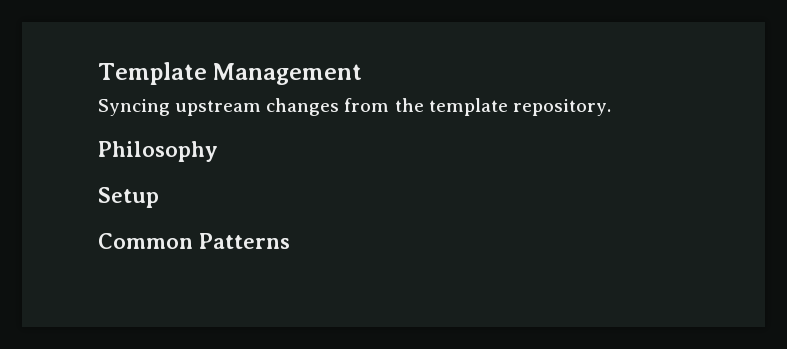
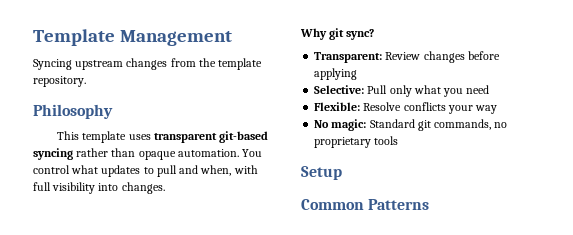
+ This template uses transparent git-based syncing rather than opaque automation. You control what updates to pull and when, with full visibility into changes.
+ Why git sync?
+ Transparent: Review changes before applying
+ Selective: Pull only what you need
+ Flexible: Resolve conflicts your way
+ No magic: Standard git commands, no proprietary tools

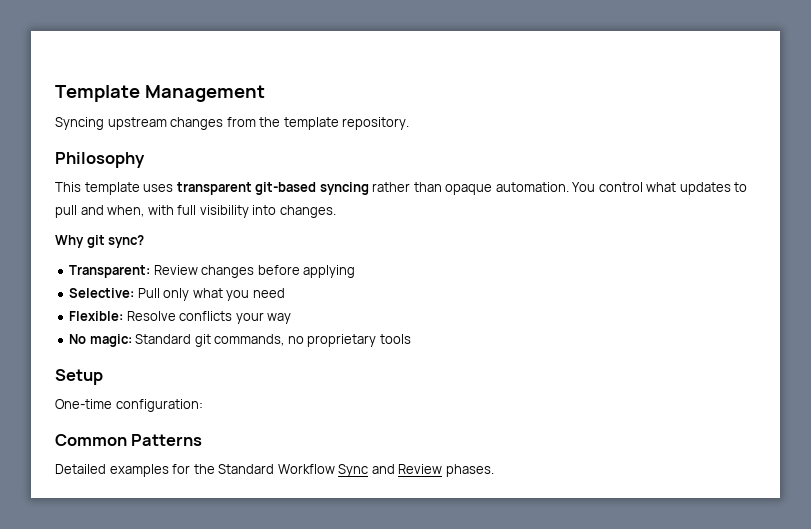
+ One-time configuration:
+ Detailed examples for the Standard Workflow Sync and Review phases.

